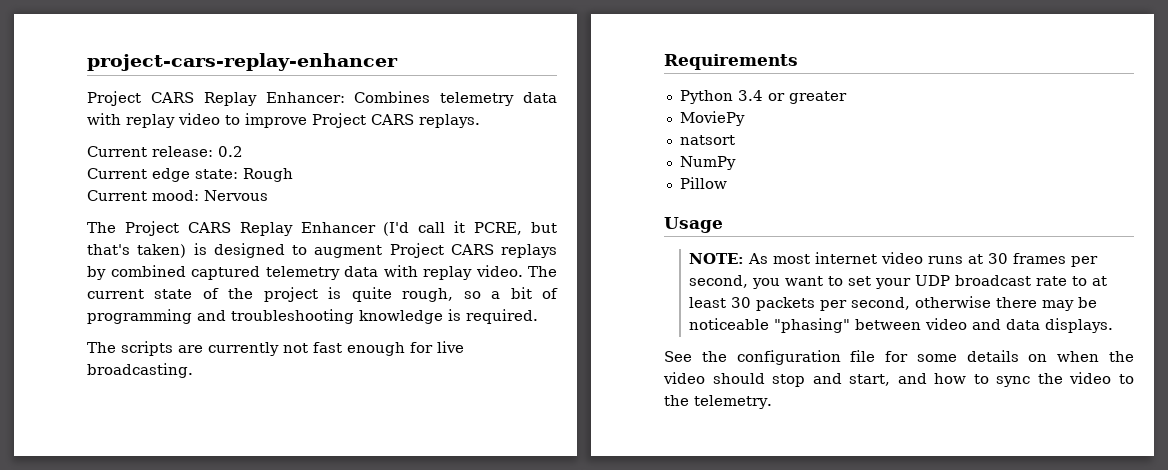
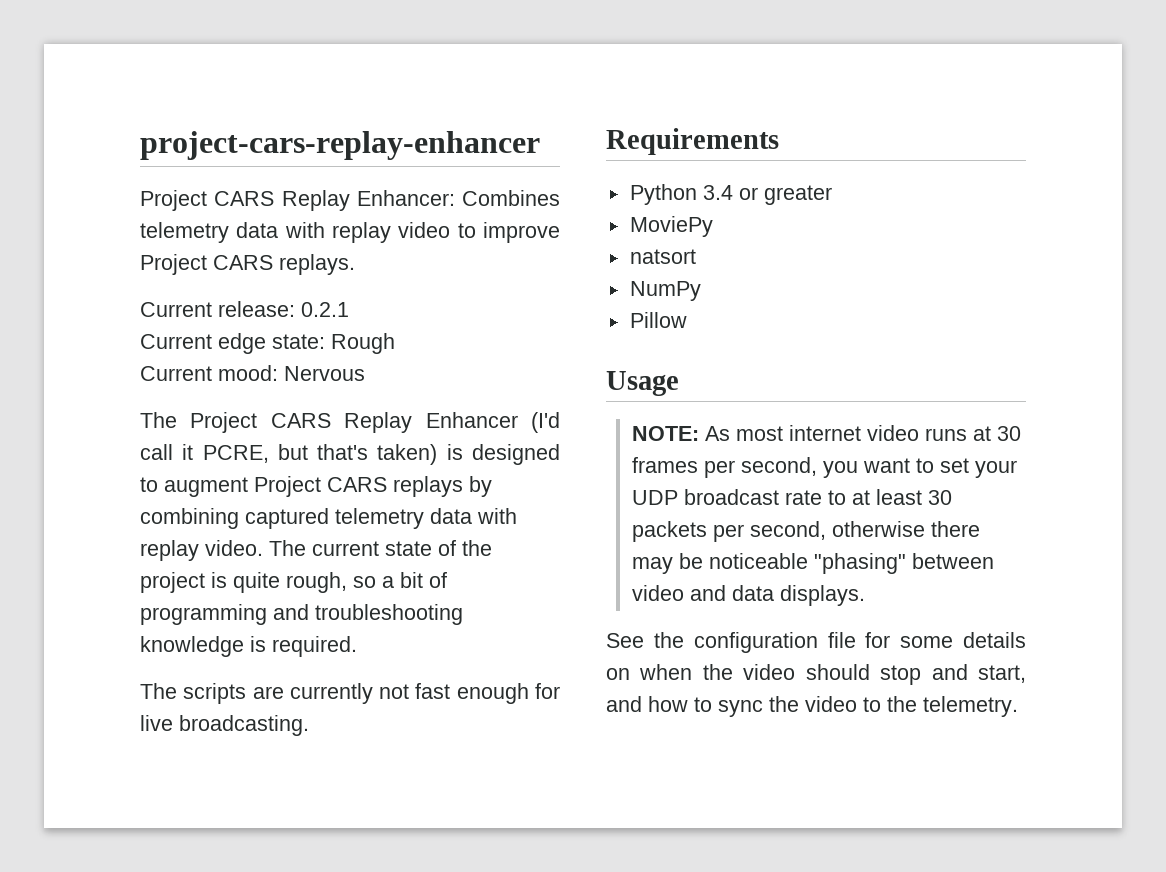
- Current release: 0.2
+ Current release: 0.2.1
- The Project CARS Replay Enhancer (I'd call it PCRE, but that's taken) is designed to augment Project CARS replays by combined captured telemetry data with replay video.
+ The Project CARS Replay Enhancer (I'd call it PCRE, but that's taken) is designed to augment Project CARS replays by combining captured telemetry data with replay video.

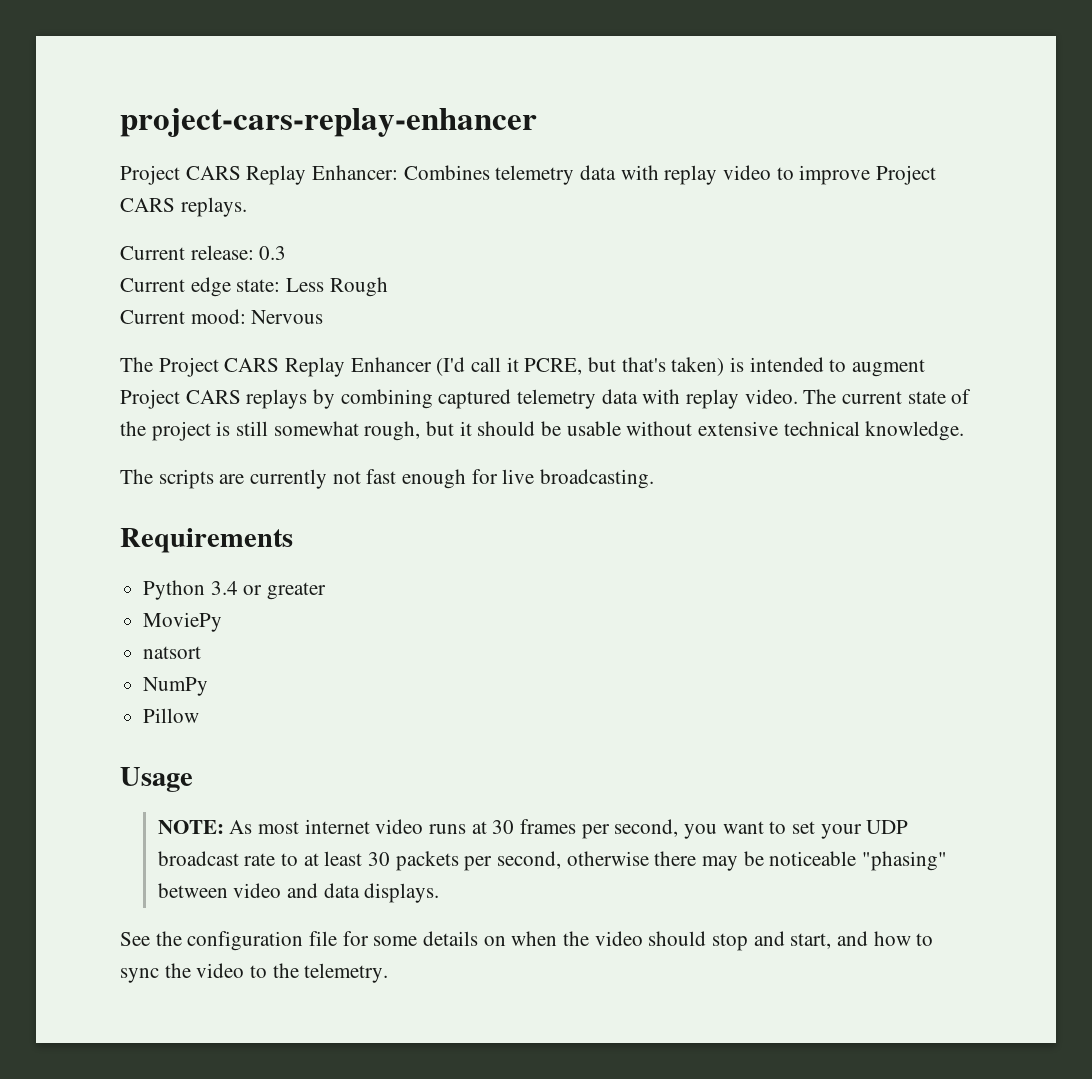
- Current release: 0.2.1
+ Current release: 0.3
- Current edge state: Rough
+ Current edge state: Less Rough
- The Project CARS Replay Enhancer (I'd call it PCRE, but that's taken) is designed to augment Project CARS replays by combining captured telemetry data with replay video.
+ The Project CARS Replay Enhancer (I'd call it PCRE, but that's taken) is intended to augment Project CARS replays by combining captured telemetry data with replay video.
- The current state of the project is quite rough, so a bit of programming and troubleshooting knowledge is required.
+ The current state of the project is still somewhat rough, but it should be usable without extensive technical knowledge.

